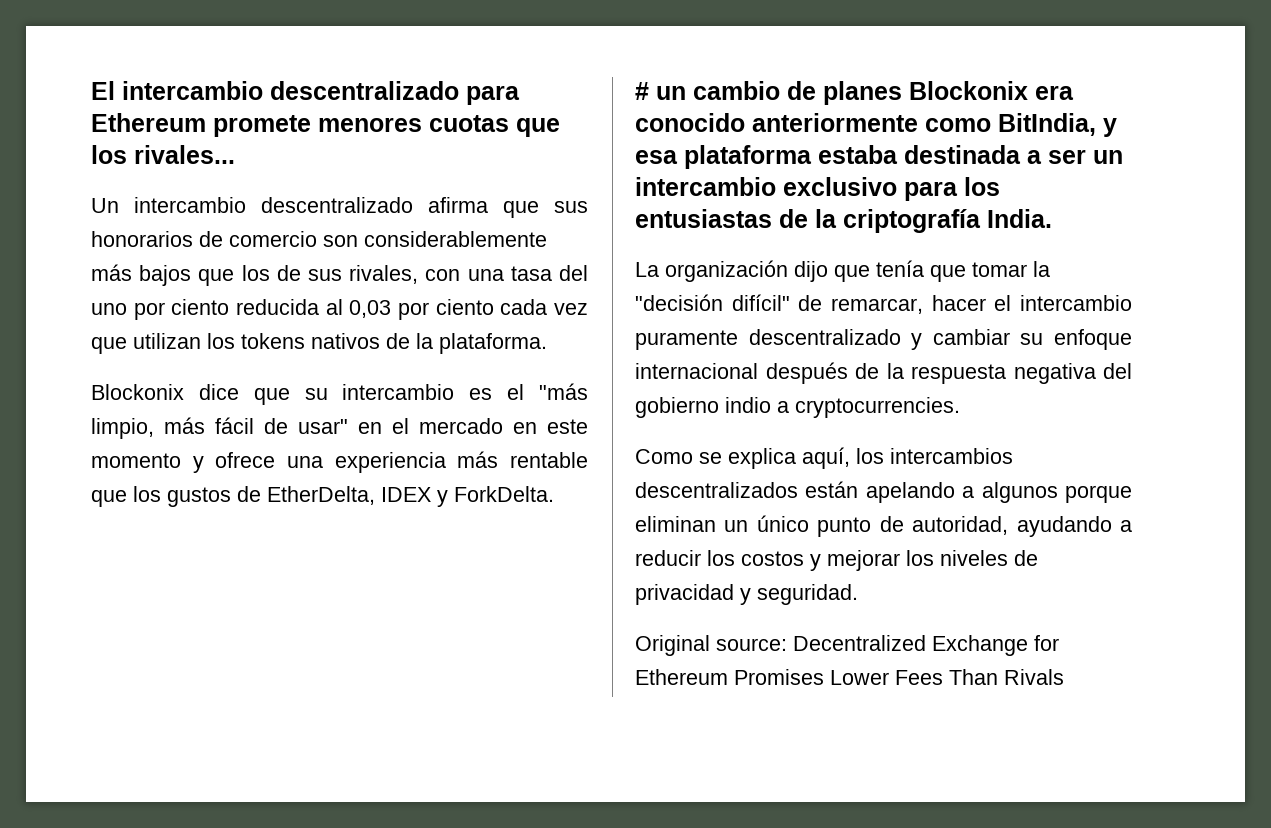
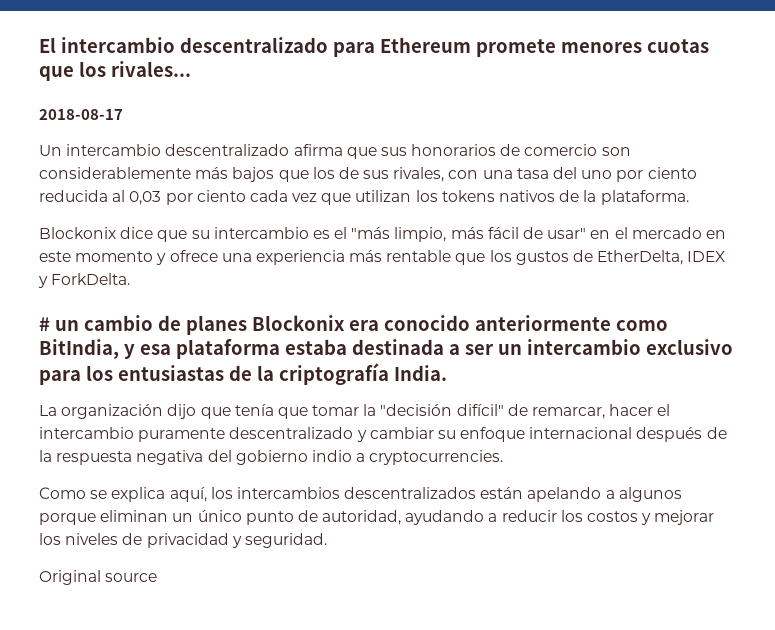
+ 2018-08-17
- Original source: Decentralized Exchange for Ethereum Promises Lower Fees Than Rivals
+ Original source

